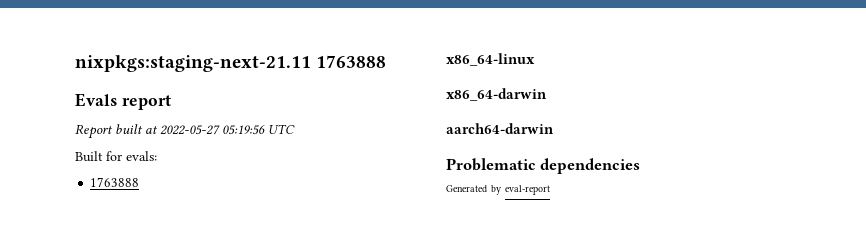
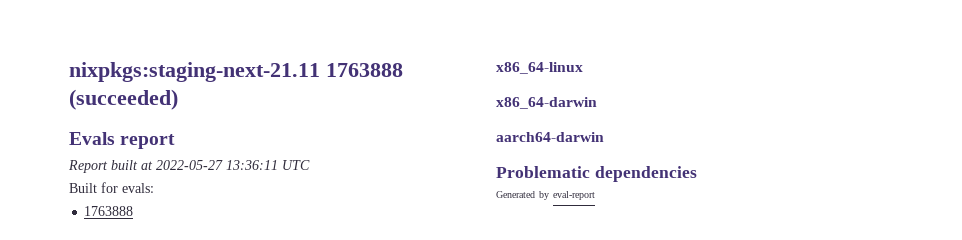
- nixpkgs:staging-next-21.11 1763888
+ nixpkgs:staging-next-21.11 1763888 (succeeded)
- Report built at 2022-05-27 05:19:56 UTC
+ Report built at 2022-05-27 13:36:11 UTC

